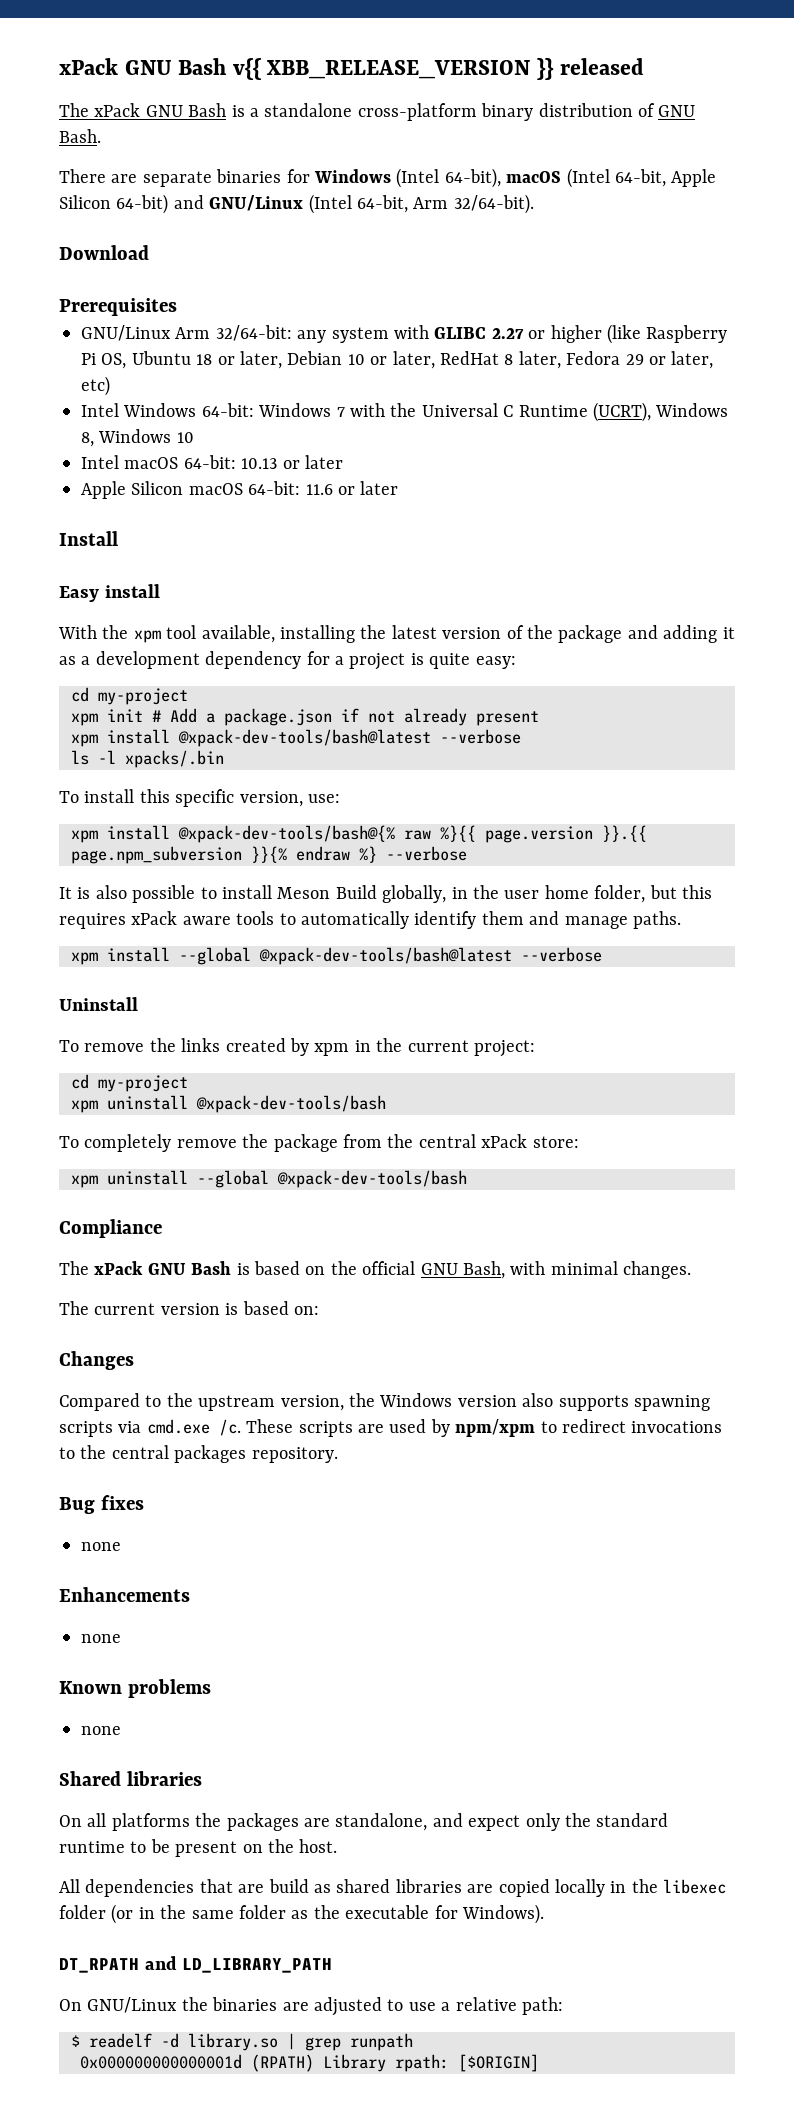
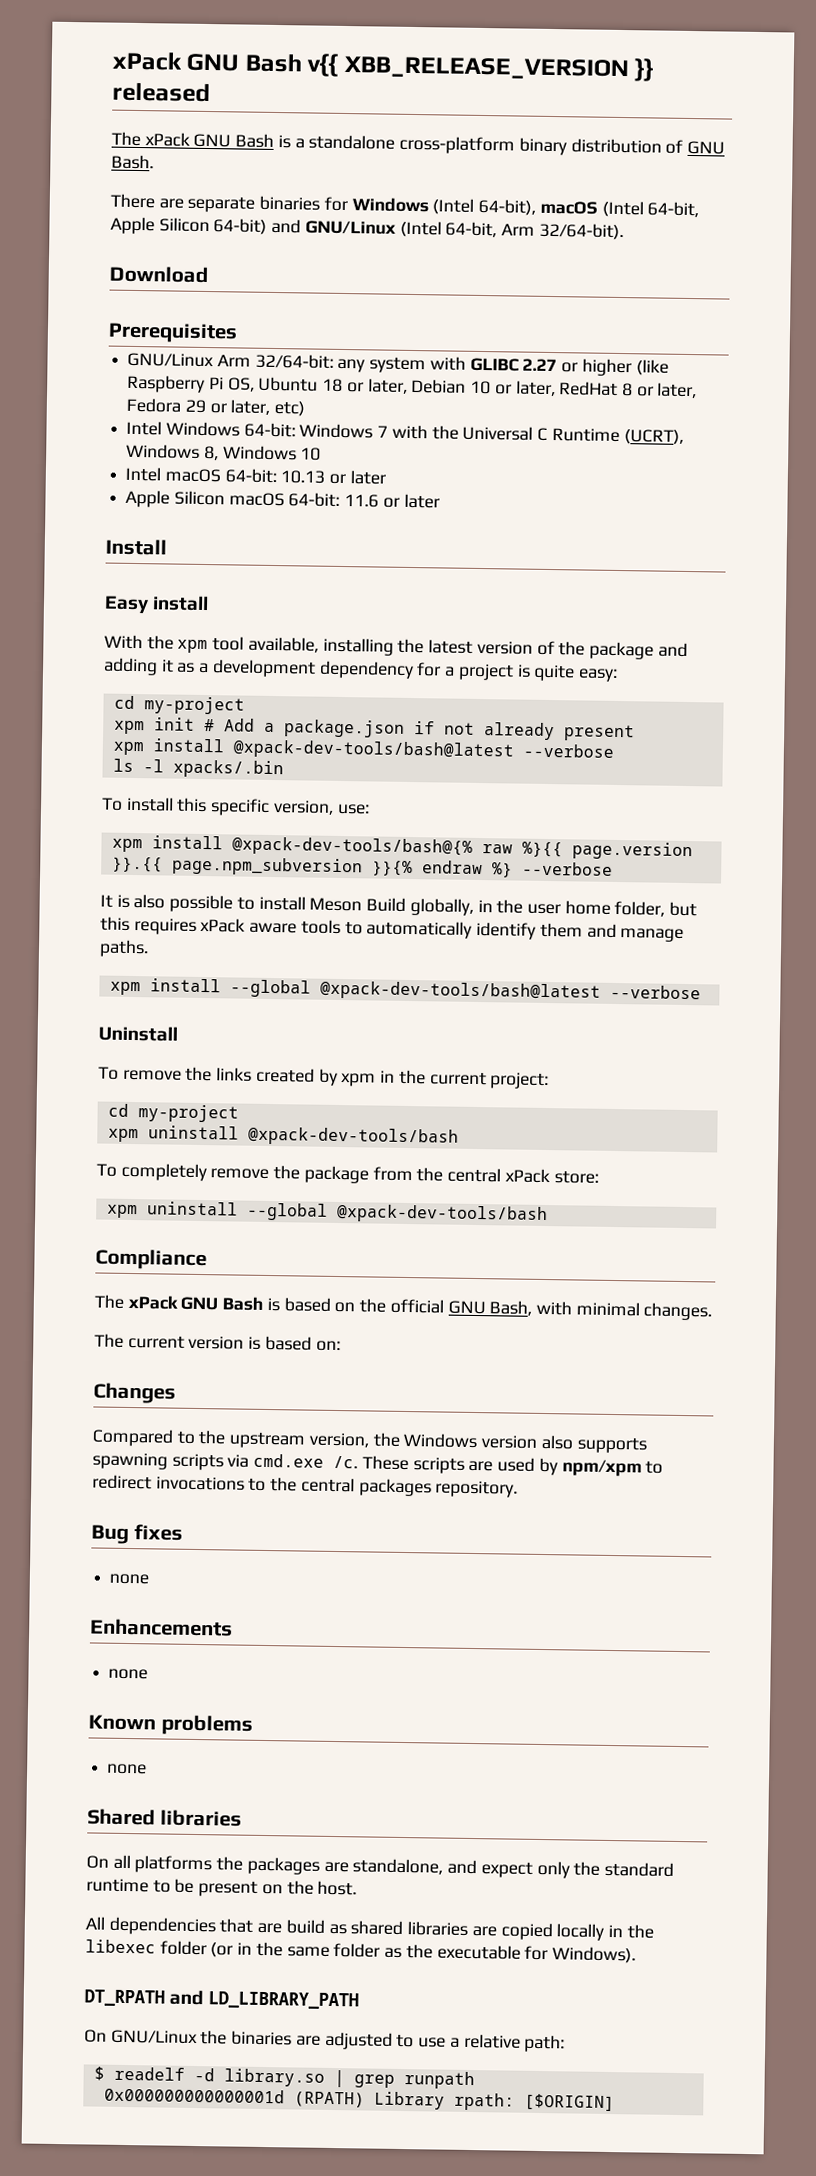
- GNU/Linux Arm 32/64-bit: any system with GLIBC 2.27 or higher (like Raspberry Pi OS, Ubuntu 18 or later, Debian 10 or later, RedHat 8 later, Fedora 29 or later, etc)
+ GNU/Linux Arm 32/64-bit: any system with GLIBC 2.27 or higher (like Raspberry Pi OS, Ubuntu 18 or later, Debian 10 or later, RedHat 8 or later, Fedora 29 or later, etc)

